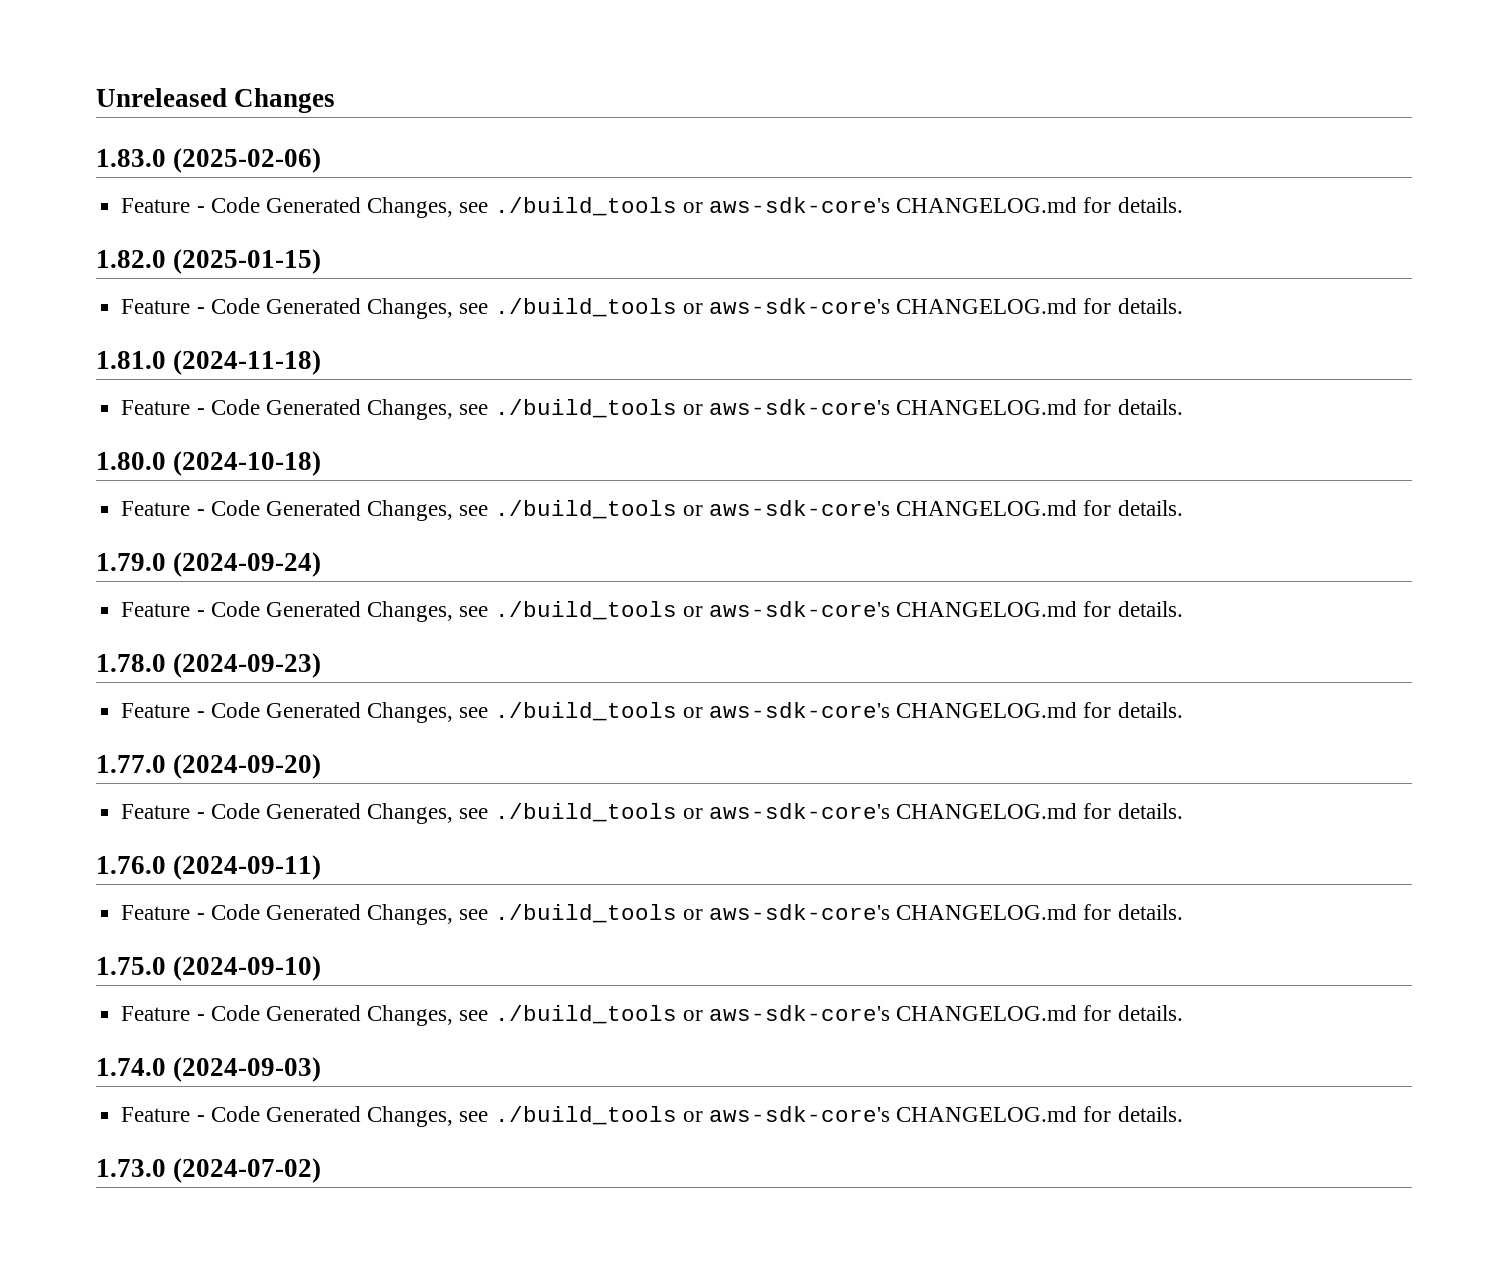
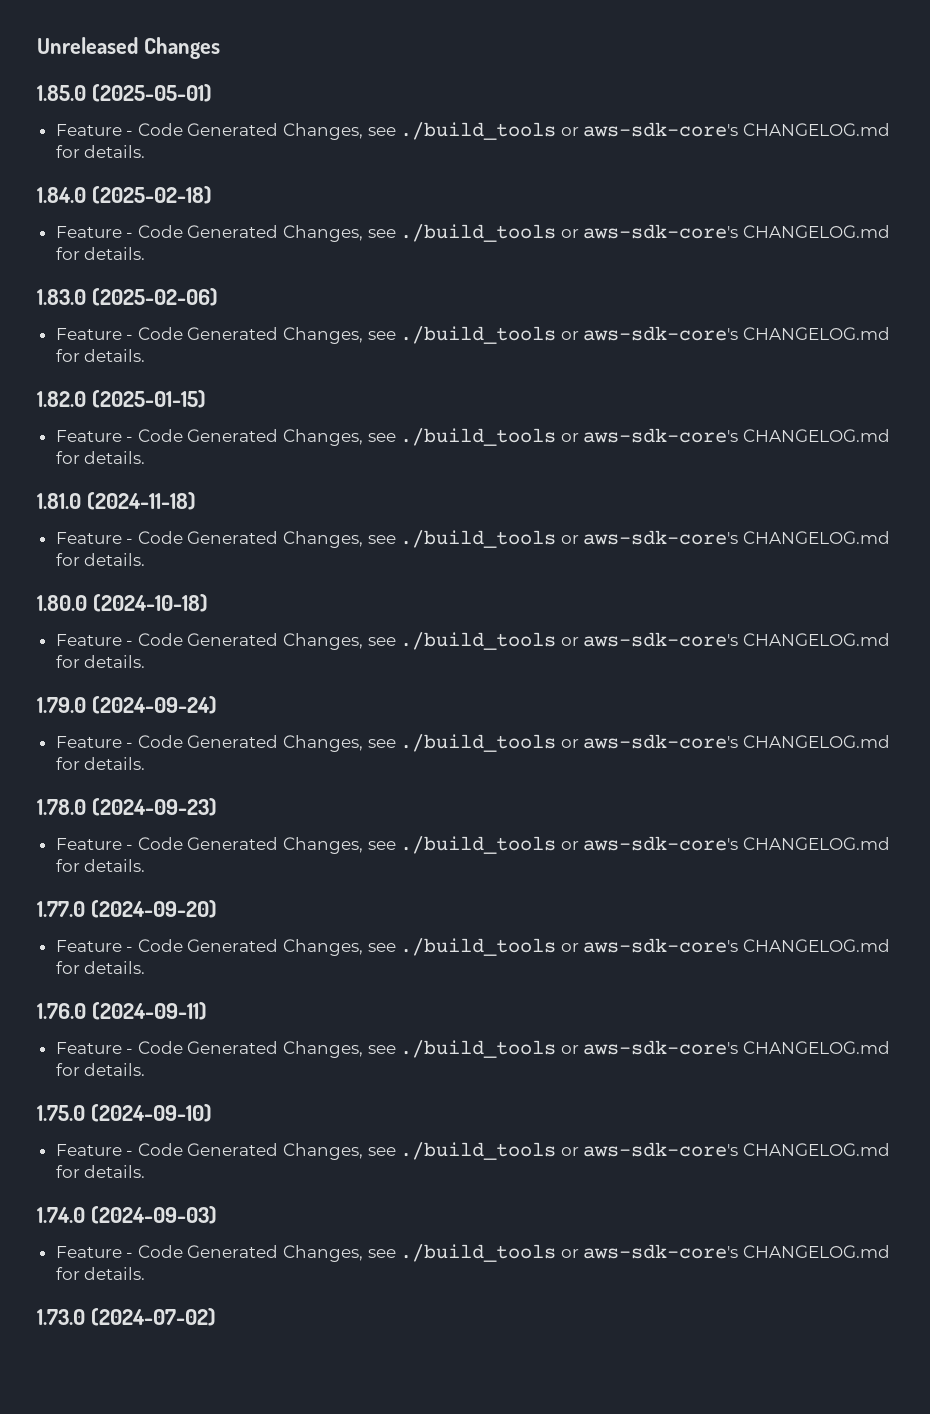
+ 1.85.0 (2025-05-01)
+ Feature - Code Generated Changes, see ./build_tools or aws-sdk-core's CHANGELOG.md for details.
+ 1.84.0 (2025-02-18)
+ Feature - Code Generated Changes, see ./build_tools or aws-sdk-core's CHANGELOG.md for details.

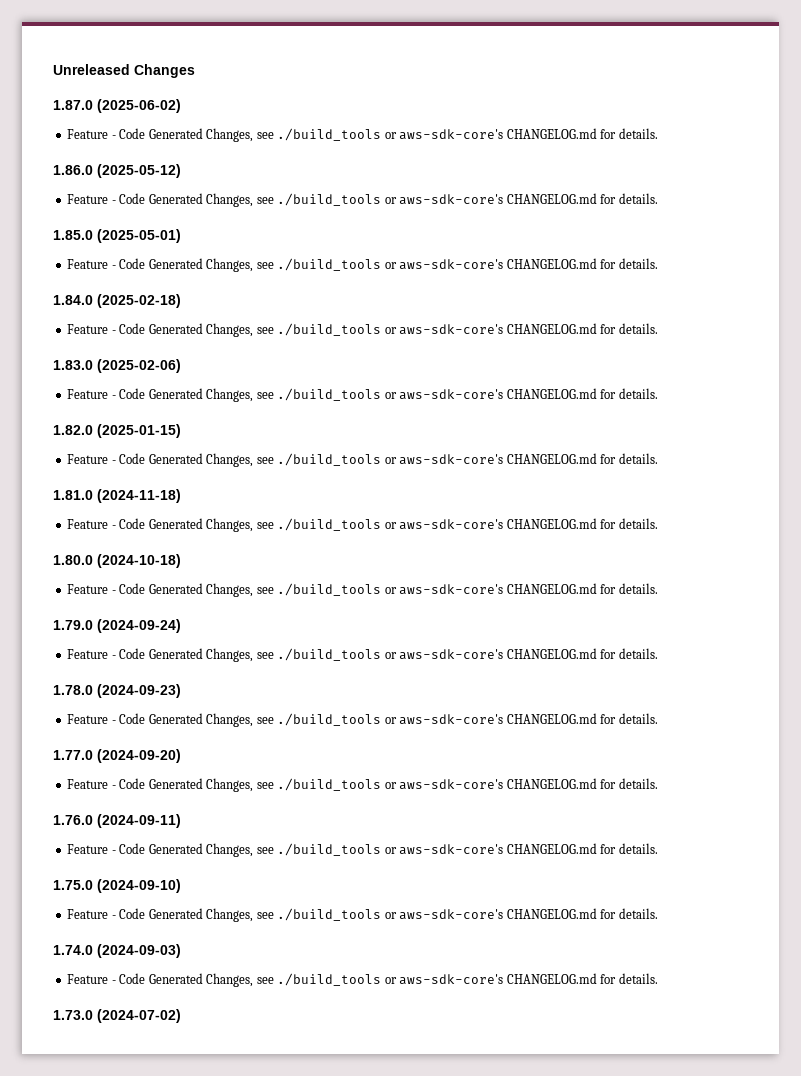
+ 1.87.0 (2025-06-02)
+ Feature - Code Generated Changes, see ./build_tools or aws-sdk-core's CHANGELOG.md for details.
+ 1.86.0 (2025-05-12)
+ Feature - Code Generated Changes, see ./build_tools or aws-sdk-core's CHANGELOG.md for details.

